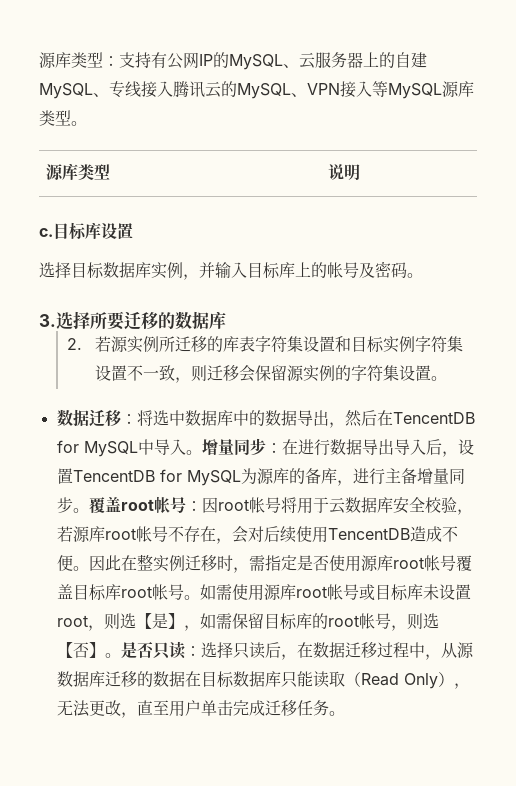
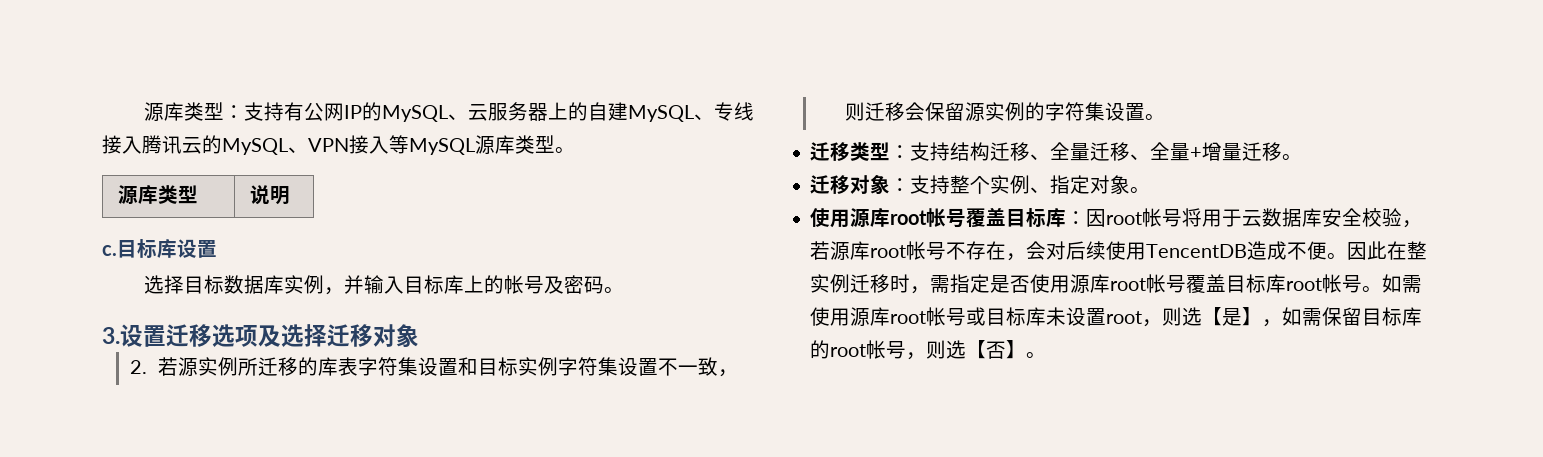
- 3.选择所要迁移的数据库
+ 3.设置迁移选项及选择迁移对象
- 数据迁移：将选中数据库中的数据导出，然后在TencentDB for MySQL中导入。增量同步：在进行数据导出导入后，设置TencentDB for MySQL为源库的备库，进行主备增量同步。覆盖root帐号：因root帐号将用于云数据库安全校验，若源库root帐号不存在，会对后续使用TencentDB造成不便。
+ 迁移类型：支持结构迁移、全量迁移、全量+增量迁移。
+ 迁移对象：支持整个实例、指定对象。
+ 使用源库root帐号覆盖目标库：因root帐号将用于云数据库安全校验，若源库root帐号不存在，会对后续使用TencentDB造成不便。
- 是否只读：选择只读后，在数据迁移过程中，从源数据库迁移的数据在目标数据库只能读取（Read Only），无法更改，直至用户单击完成迁移任务。

